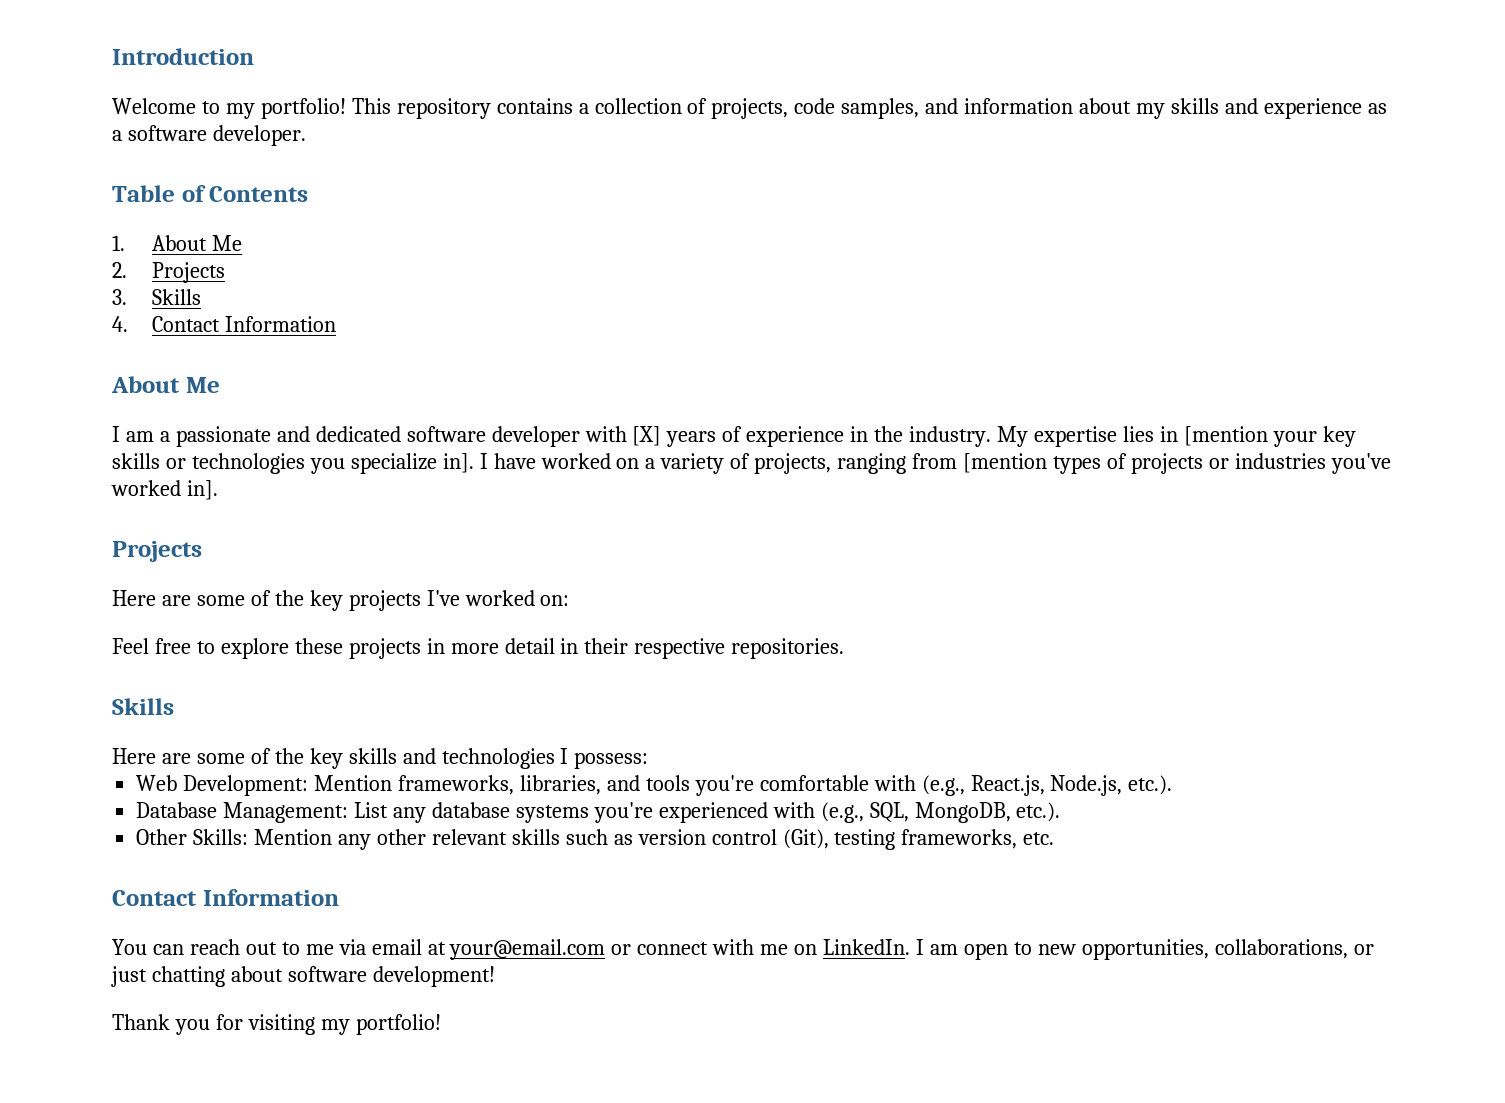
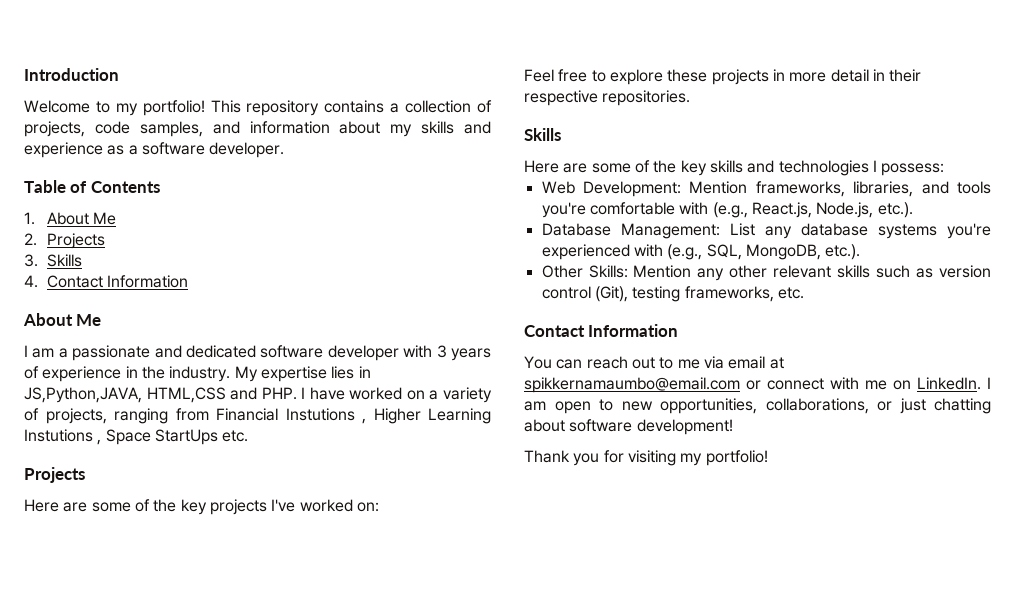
- I am a passionate and dedicated software developer with [X] years of experience in the industry.
+ I am a passionate and dedicated software developer with 3 years of experience in the industry.
- My expertise lies in [mention your key skills or technologies you specialize in]. I have worked on a variety of projects, ranging from [mention types of projects or industries you've worked in].
+ My expertise lies in JS,Python,JAVA, HTML,CSS and PHP. I have worked on a variety of projects, ranging from Financial Instutions , Higher Learning Instutions , Space StartUps etc.
- You can reach out to me via email at your@email.com or connect with me on LinkedIn.
+ You can reach out to me via email at spikkernamaumbo@email.com or connect with me on LinkedIn.

